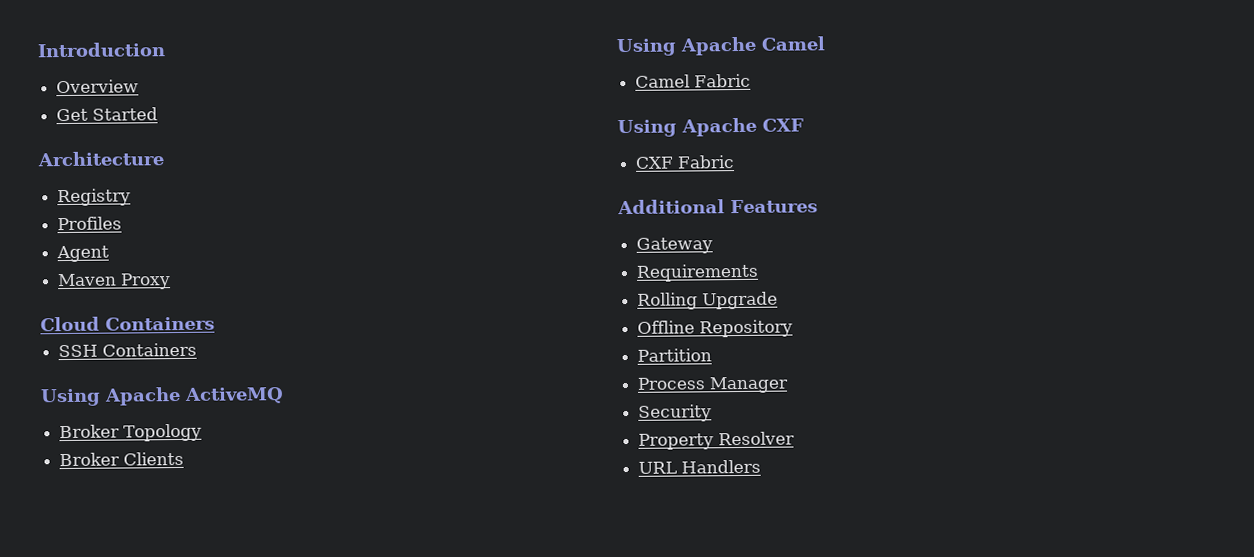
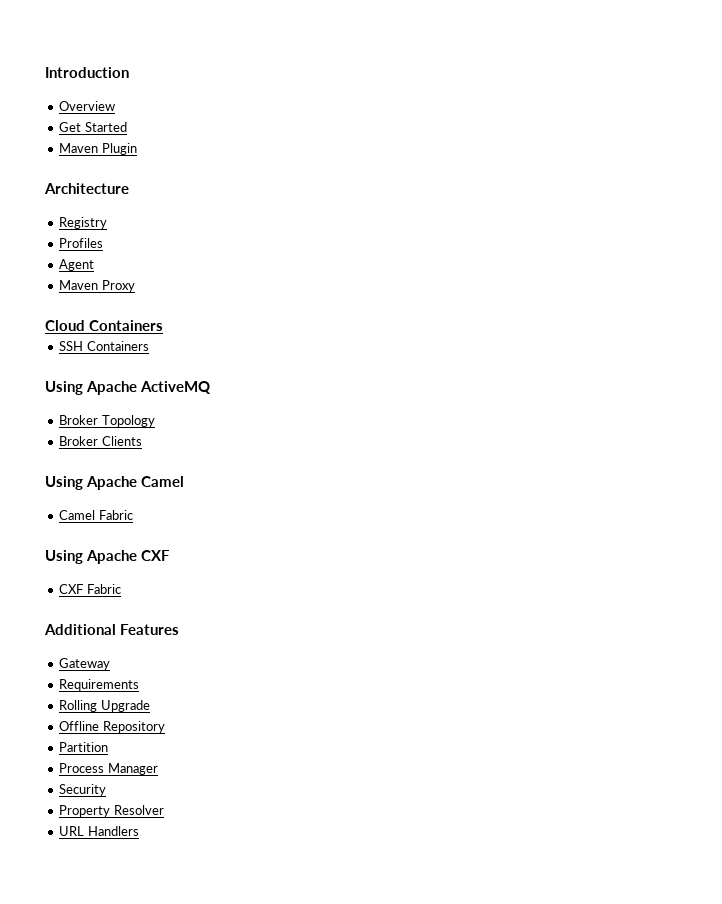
+ Maven Plugin

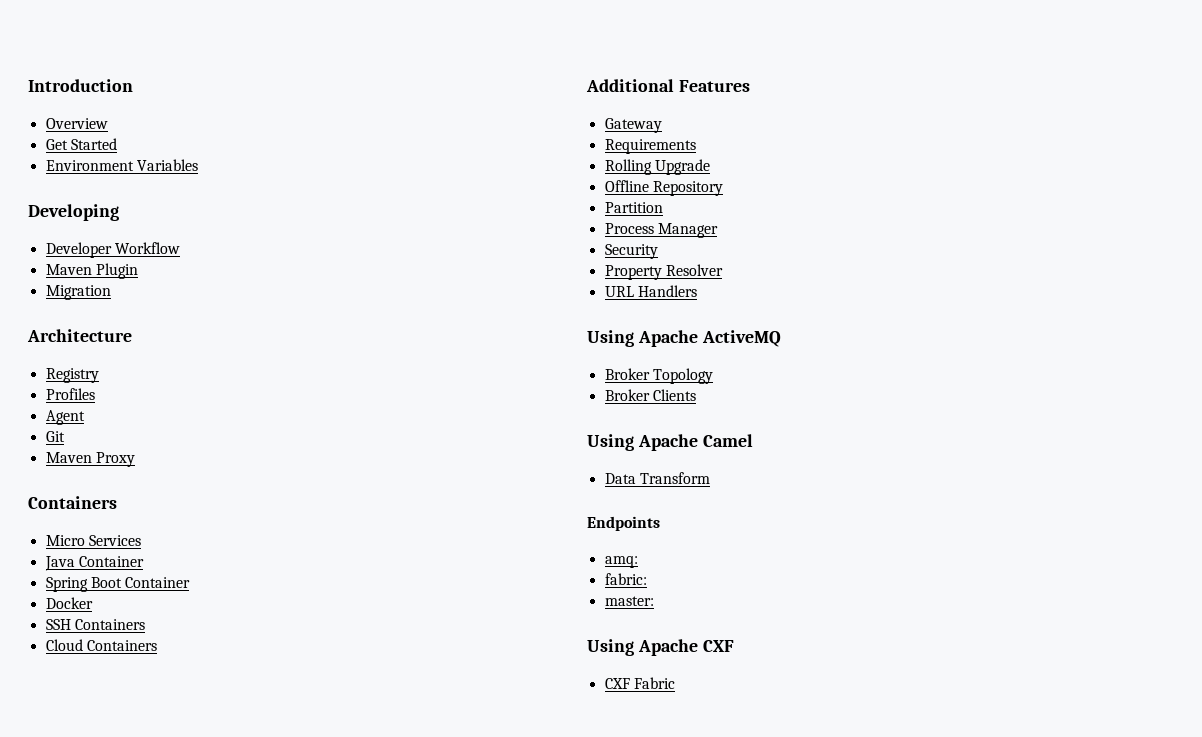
+ Environment Variables
+ Developing
+ Developer Workflow
+ Migration
+ Git
  Maven Proxy
+ Containers
+ Micro Services
+ Java Container
+ Spring Boot Container
+ Docker
+ SSH Containers
  Cloud Containers
- SSH Containers
- Using Apache ActiveMQ
- Broker Topology
- Broker Clients
- Using Apache Camel
- Camel Fabric
- Using Apache CXF
- CXF Fabric
+ Using Apache ActiveMQ
+ Broker Topology
+ Broker Clients
+ Using Apache Camel
+ Data Transform
+ Endpoints
+ amq:
+ fabric:
+ master:
+ Using Apache CXF
+ CXF Fabric

